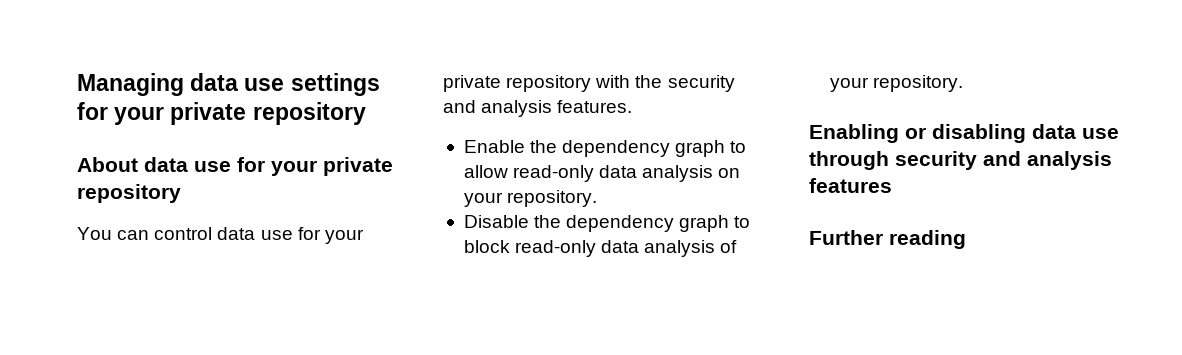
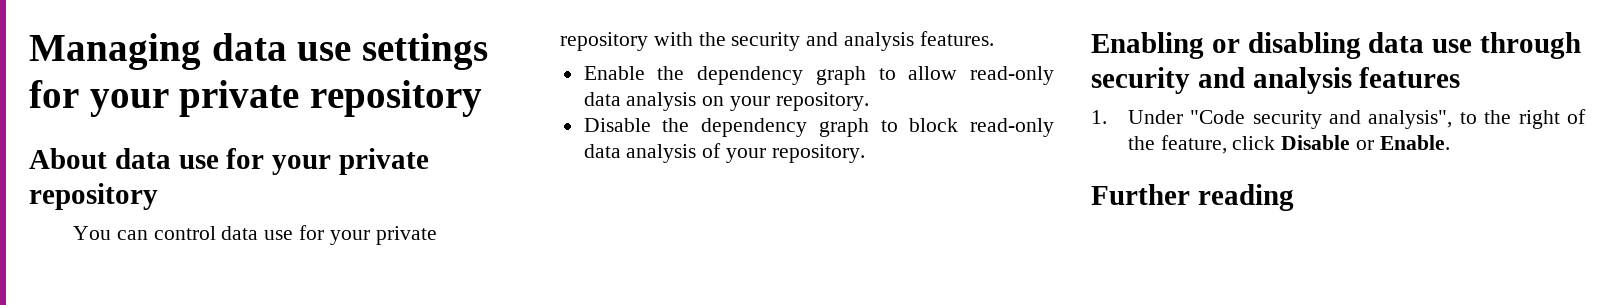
+ 1. Under "Code security and analysis", to the right of the feature, click Disable or Enable.

